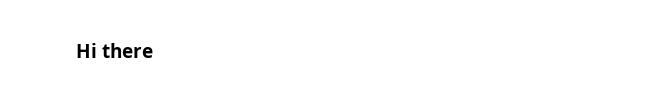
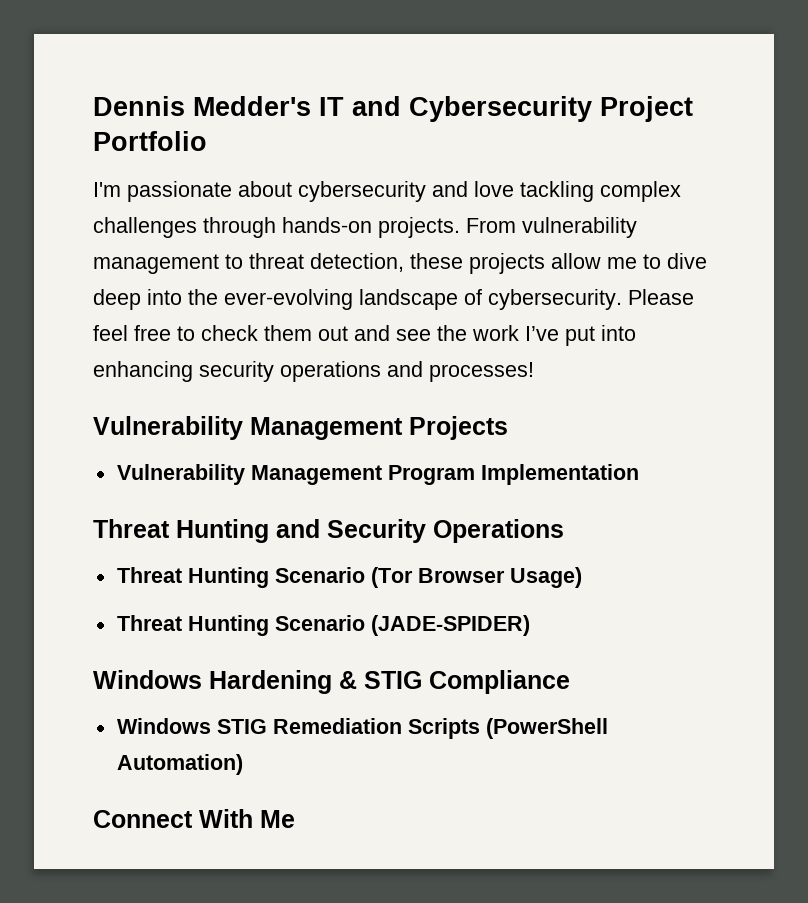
- Hi there
+ Dennis Medder's IT and Cybersecurity Project Portfolio
+ I'm passionate about cybersecurity and love tackling complex challenges through hands-on projects. From vulnerability management to threat detection, these projects allow me to dive deep into the ever-evolving landscape of cybersecurity. Please feel free to check them out and see the work I’ve put into enhancing security operations and processes!
+ Vulnerability Management Projects
+ Vulnerability Management Program Implementation
+ Threat Hunting and Security Operations
+ Threat Hunting Scenario (Tor Browser Usage)
+ Threat Hunting Scenario (JADE-SPIDER)
+ Windows Hardening & STIG Compliance
+ Windows STIG Remediation Scripts (PowerShell Automation)
+ Connect With Me

